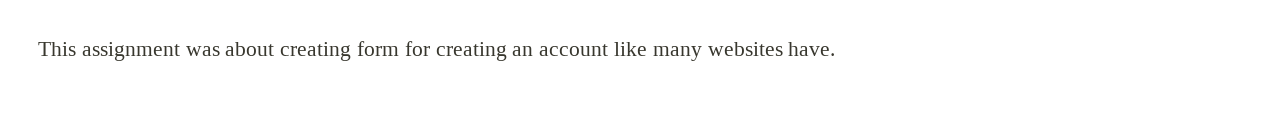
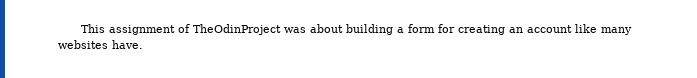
- This assignment was about creating form for creating an account like many websites have.
+ This assignment of TheOdinProject was about building a form for creating an account like many websites have.

